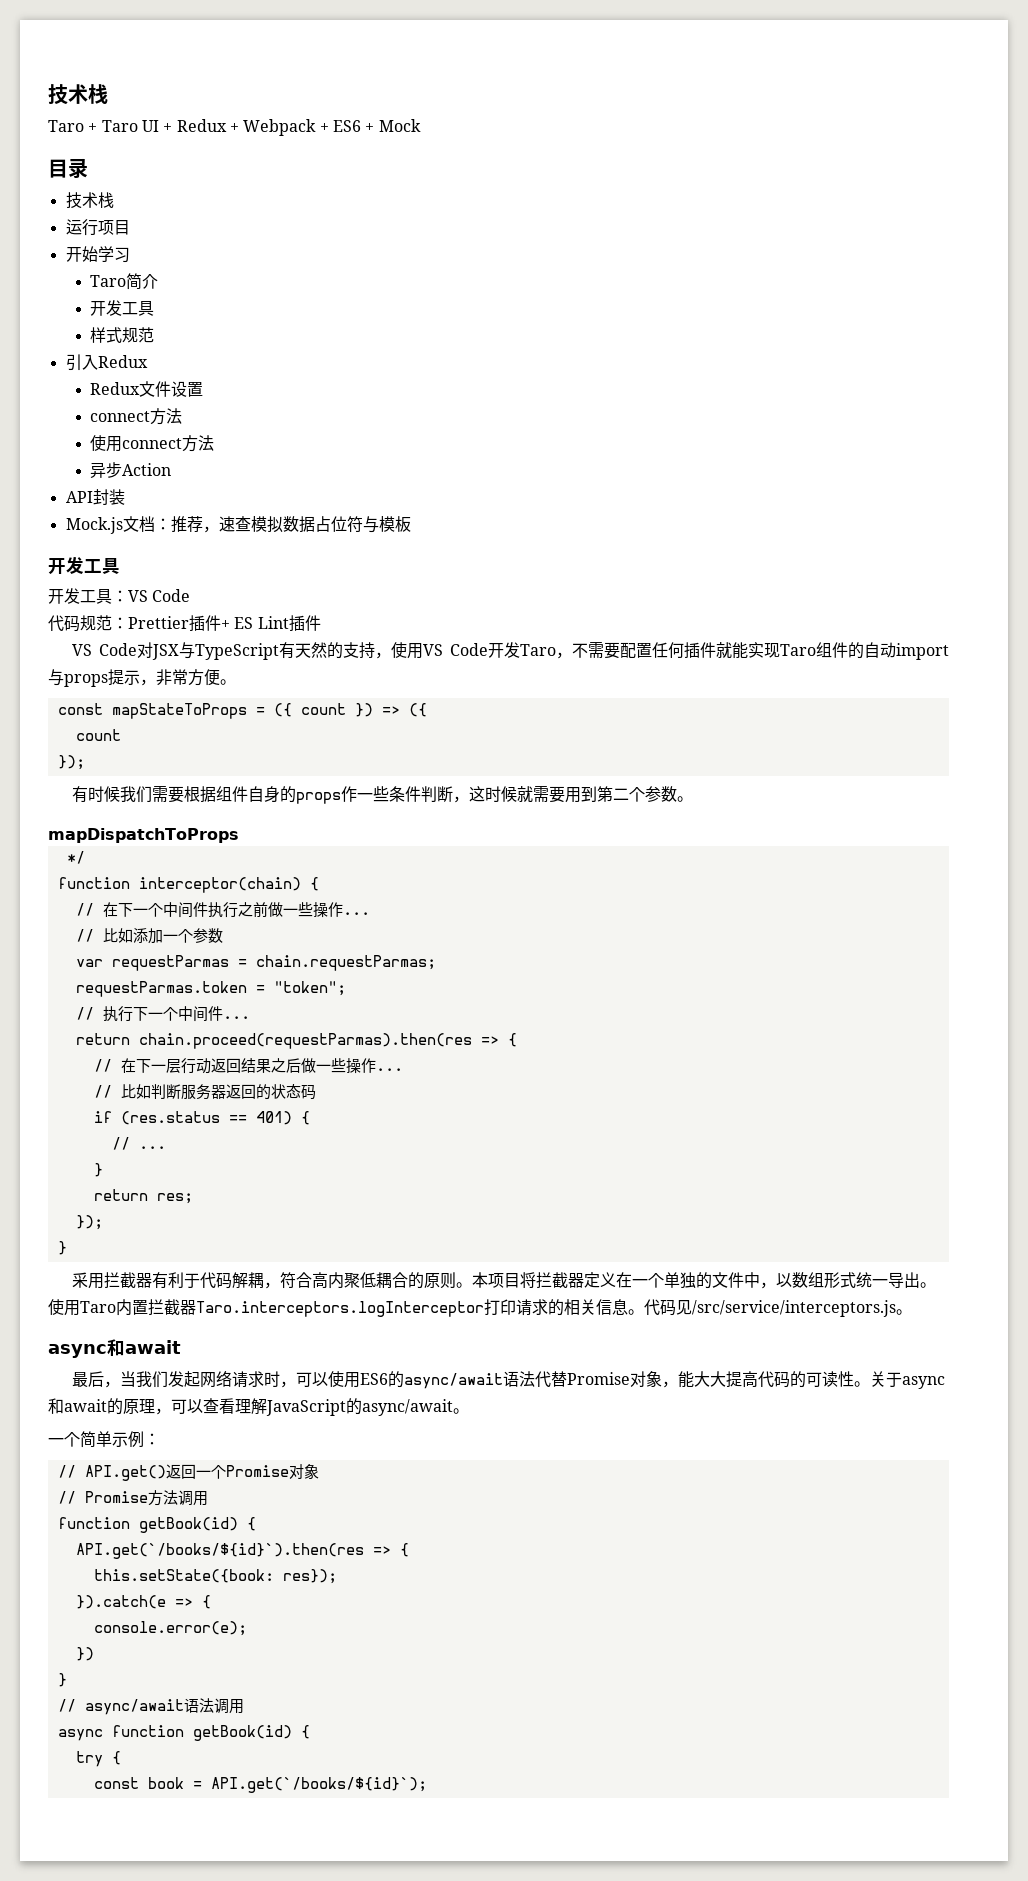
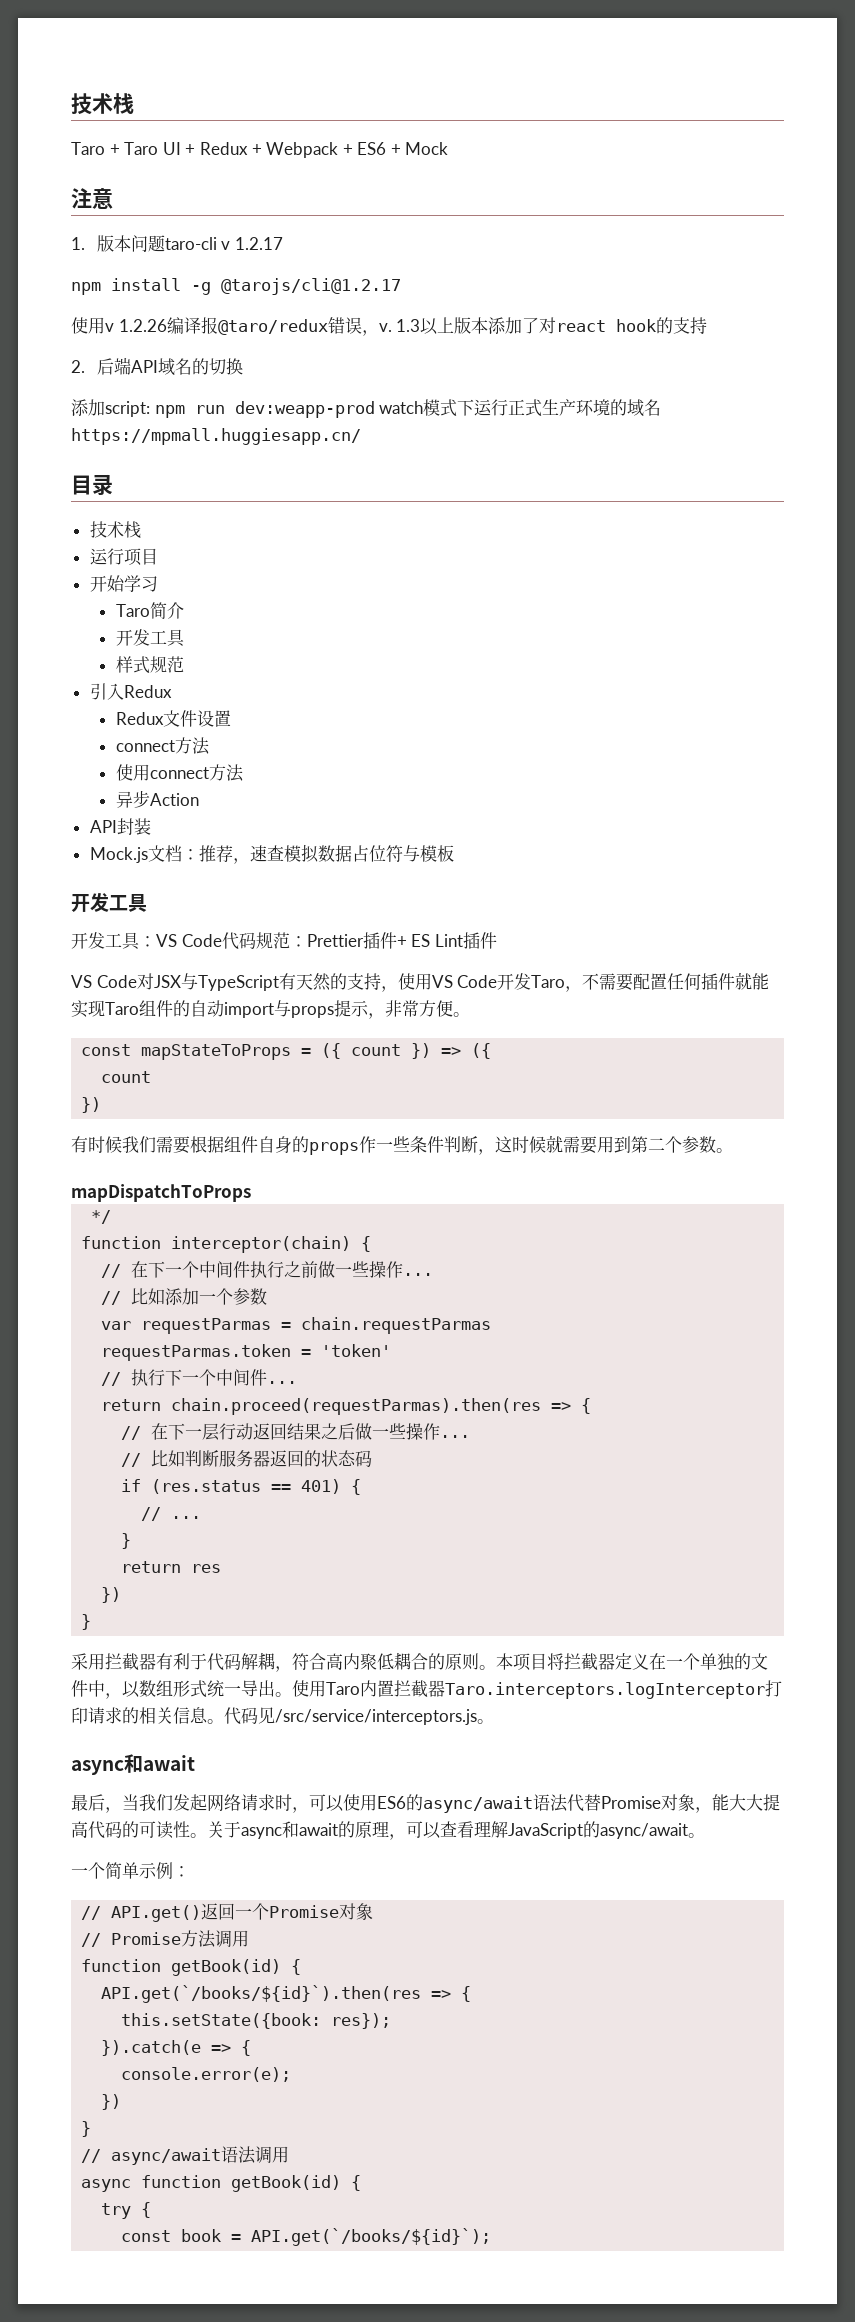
+ 注意
+ 1.版本问题taro-cli v 1.2.17
+ npm install -g @tarojs/cli@1.2.17
+ 使用v 1.2.26编译报@taro/redux错误，v. 1.3以上版本添加了对react hook的支持
+ 2.后端API域名的切换
+ 添加script: npm run dev:weapp-prod watch模式下运行正式生产环境的域名https://mpmall.huggiesapp.cn/
- 开发工具：VS Code
- 代码规范：Prettier插件+ ES Lint插件
+ 开发工具：VS Code代码规范：Prettier插件+ ES Lint插件
  const mapStateToProps = ({ count }) => ({
  count
- });
+ })
- var requestParmas = chain.requestParmas;
+ var requestParmas = chain.requestParmas
- requestParmas.token = "token";
+ requestParmas.token = 'token'
- return res;
- });
+ return res
+ })

